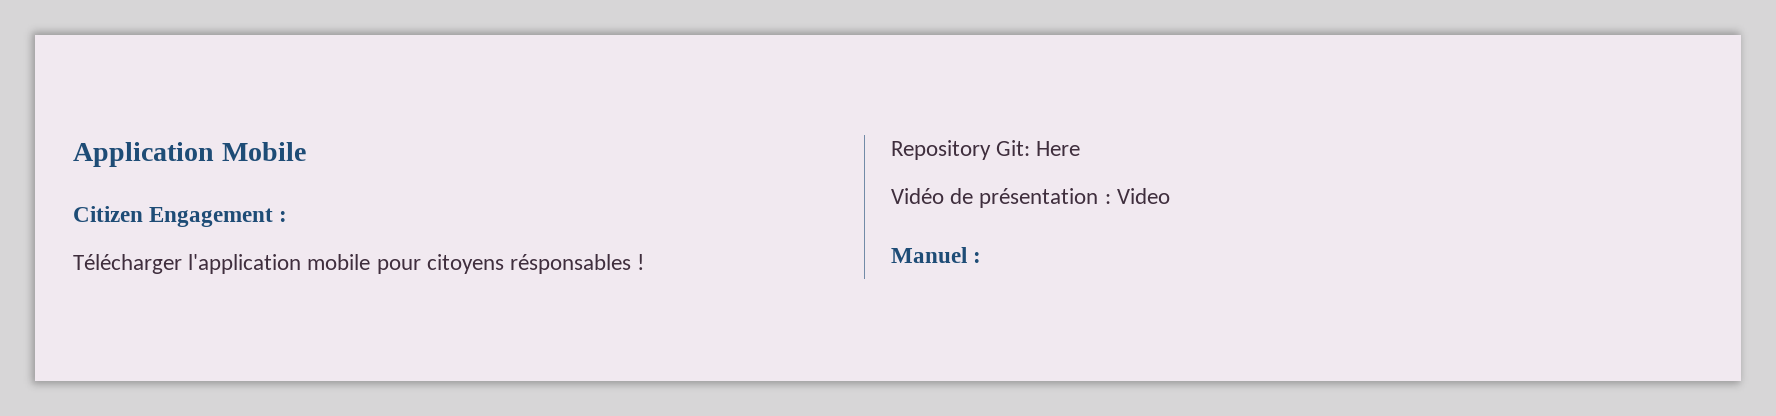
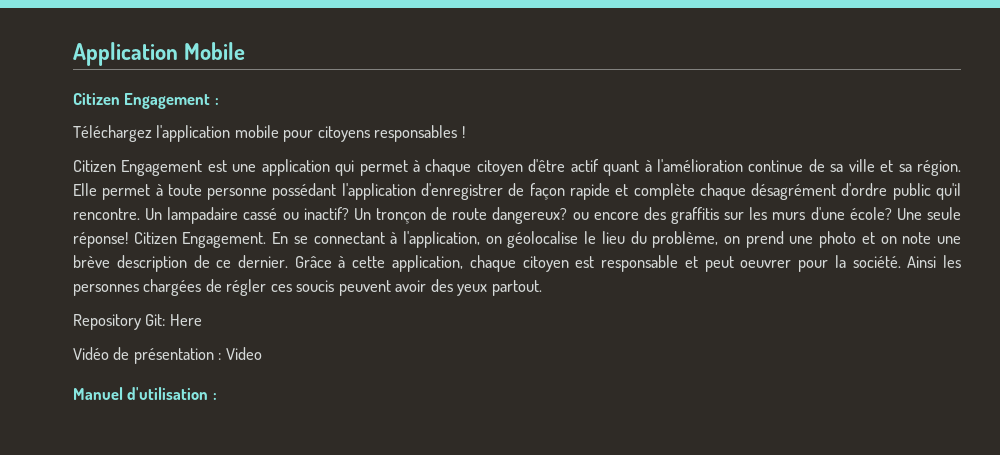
- Télécharger l'application mobile pour citoyens résponsables !
+ Téléchargez l'application mobile pour citoyens responsables !
+ Citizen Engagement est une application qui permet à chaque citoyen d'être actif quant à l'amélioration continue de sa ville et sa région. Elle permet à toute personne possédant l'application d'enregistrer de façon rapide et complète chaque désagrément d'ordre public qu'il rencontre. Un lampadaire cassé ou inactif? Un tronçon de route dangereux? ou encore des graffitis sur les murs d'une école? Une seule réponse! Citizen Engagement. En se connectant à l'application, on géolocalise le lieu du problème, on prend une photo et on note une brève description de ce dernier. Grâce à cette application, chaque citoyen est responsable et peut oeuvrer pour la société. Ainsi les personnes chargées de régler ces soucis peuvent avoir des yeux partout.
- Manuel :
+ Manuel d'utilisation :

